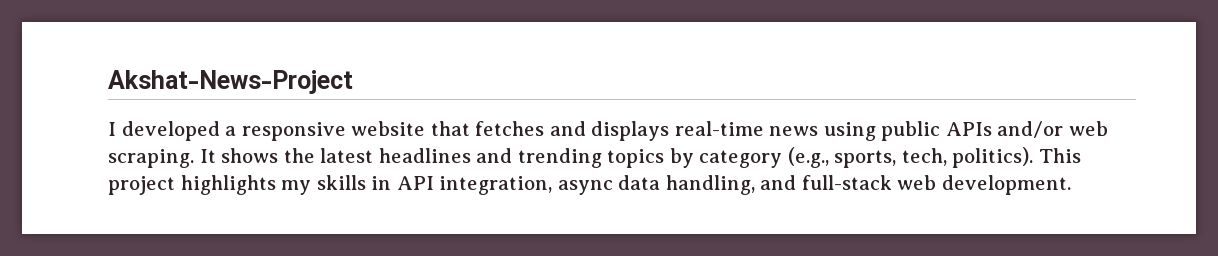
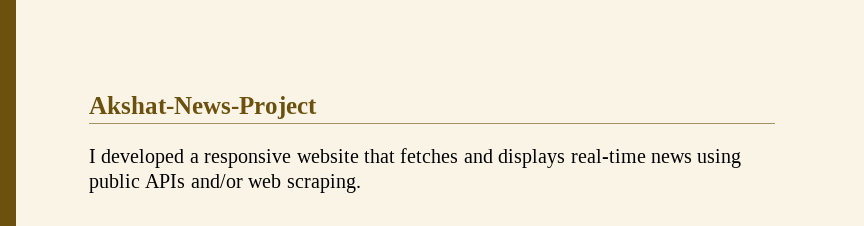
- It shows the latest headlines and trending topics by category (e.g., sports, tech, politics). This project highlights my skills in API integration, async data handling, and full-stack web development.

